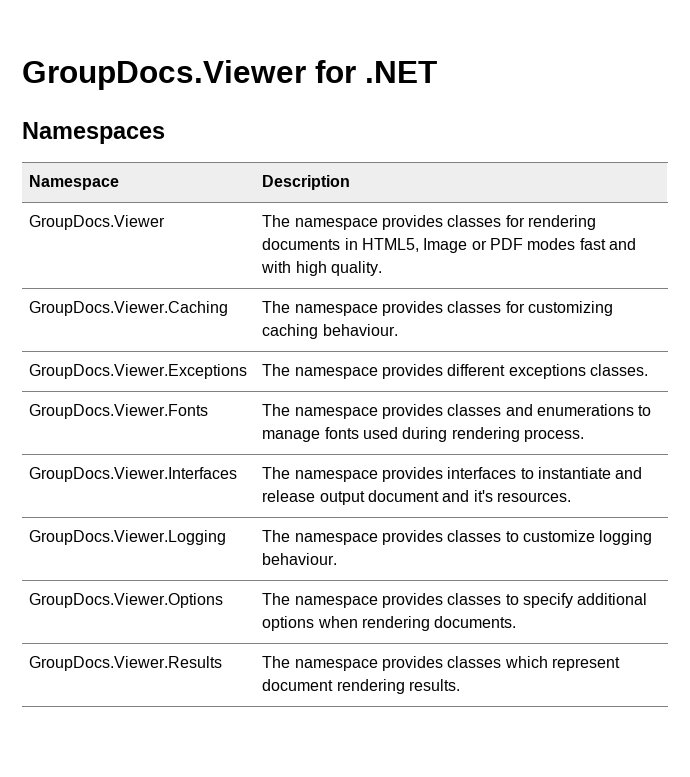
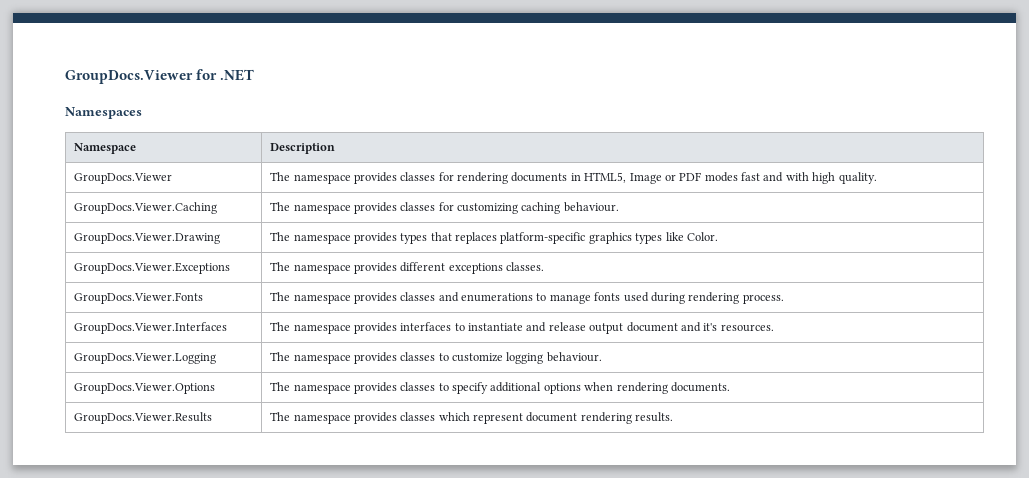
+ GroupDocs.Viewer.Drawing | The namespace provides types that replaces platform-specific graphics types like Color.

